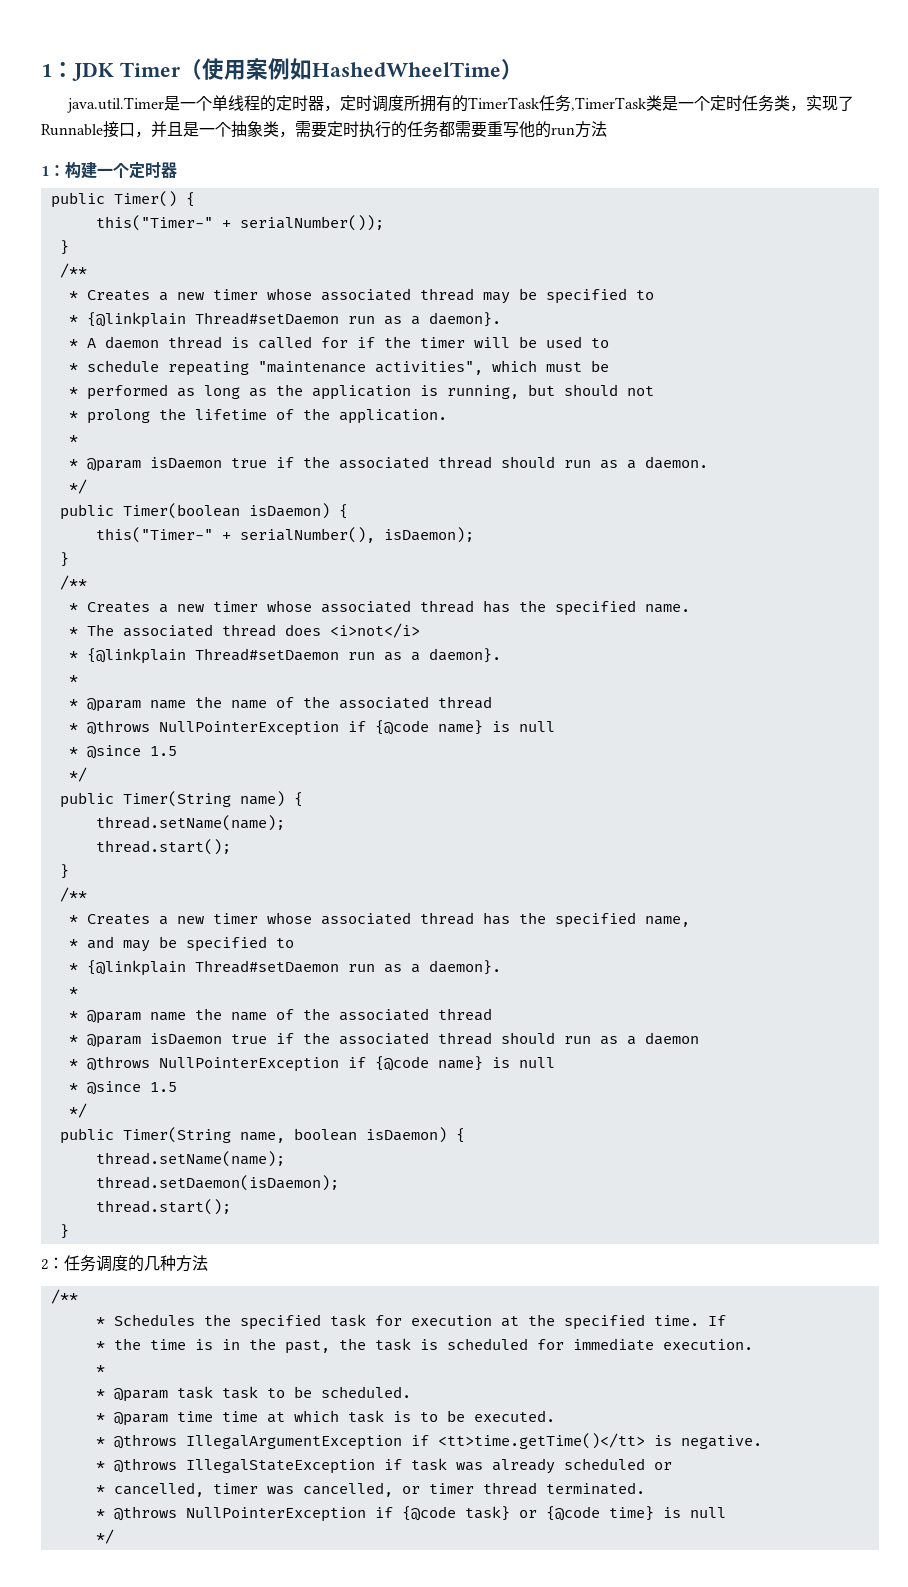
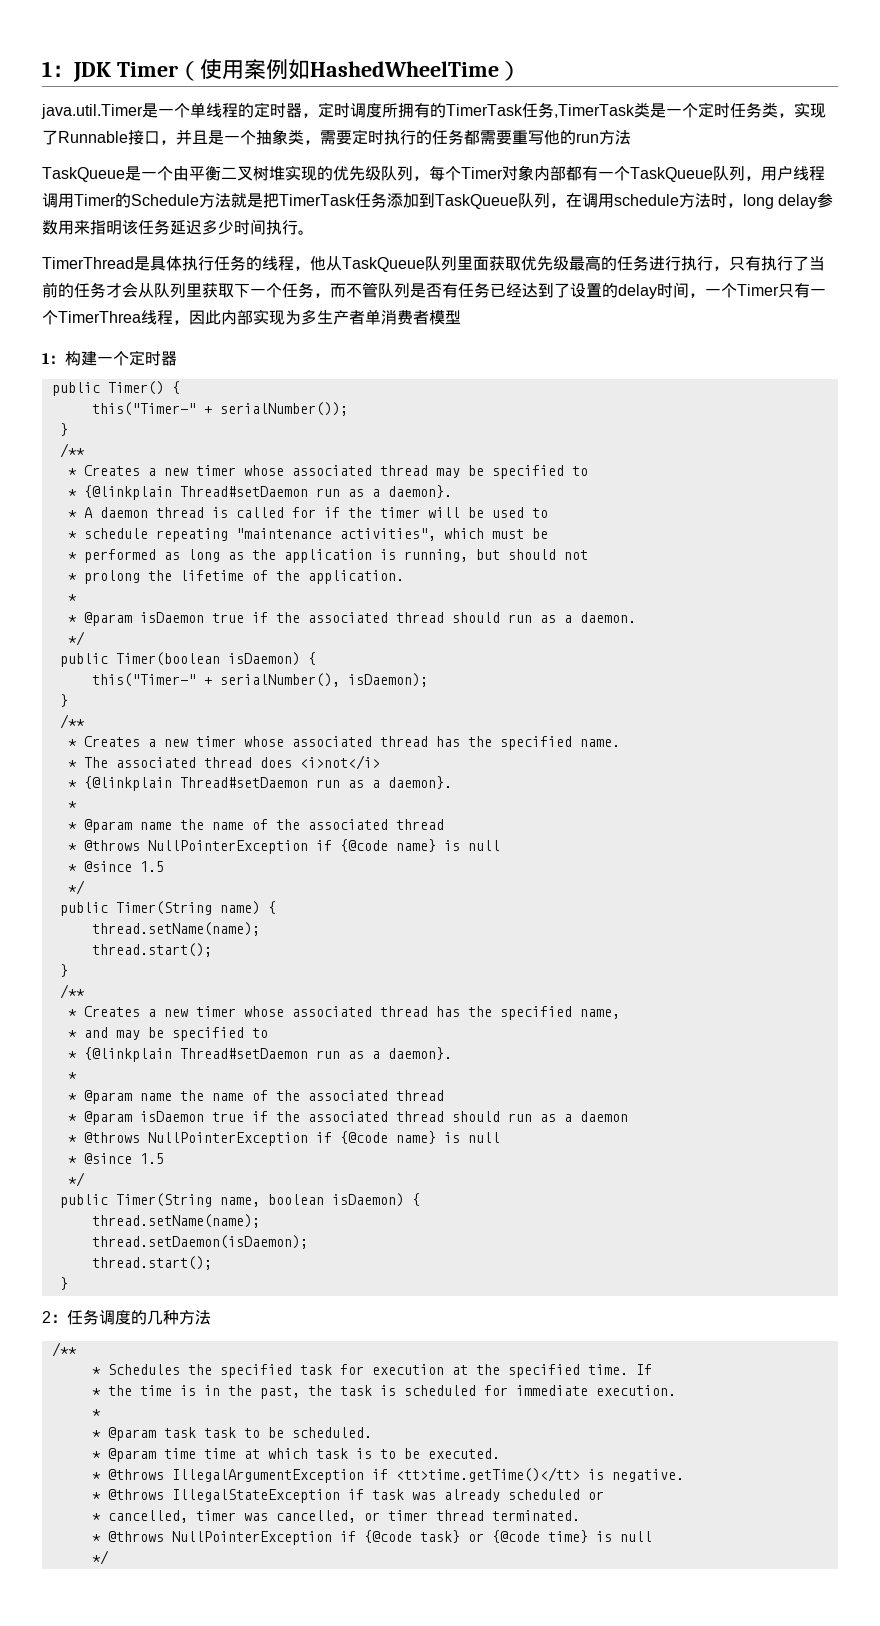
+ TaskQueue是一个由平衡二叉树堆实现的优先级队列，每个Timer对象内部都有一个TaskQueue队列，用户线程调用Timer的Schedule方法就是把TimerTask任务添加到TaskQueue队列，在调用schedule方法时，long delay参数用来指明该任务延迟多少时间执行。
+ TimerThread是具体执行任务的线程，他从TaskQueue队列里面获取优先级最高的任务进行执行，只有执行了当前的任务才会从队列里获取下一个任务，而不管队列是否有任务已经达到了设置的delay时间，一个Timer只有一个TimerThrea线程，因此内部实现为多生产者单消费者模型

